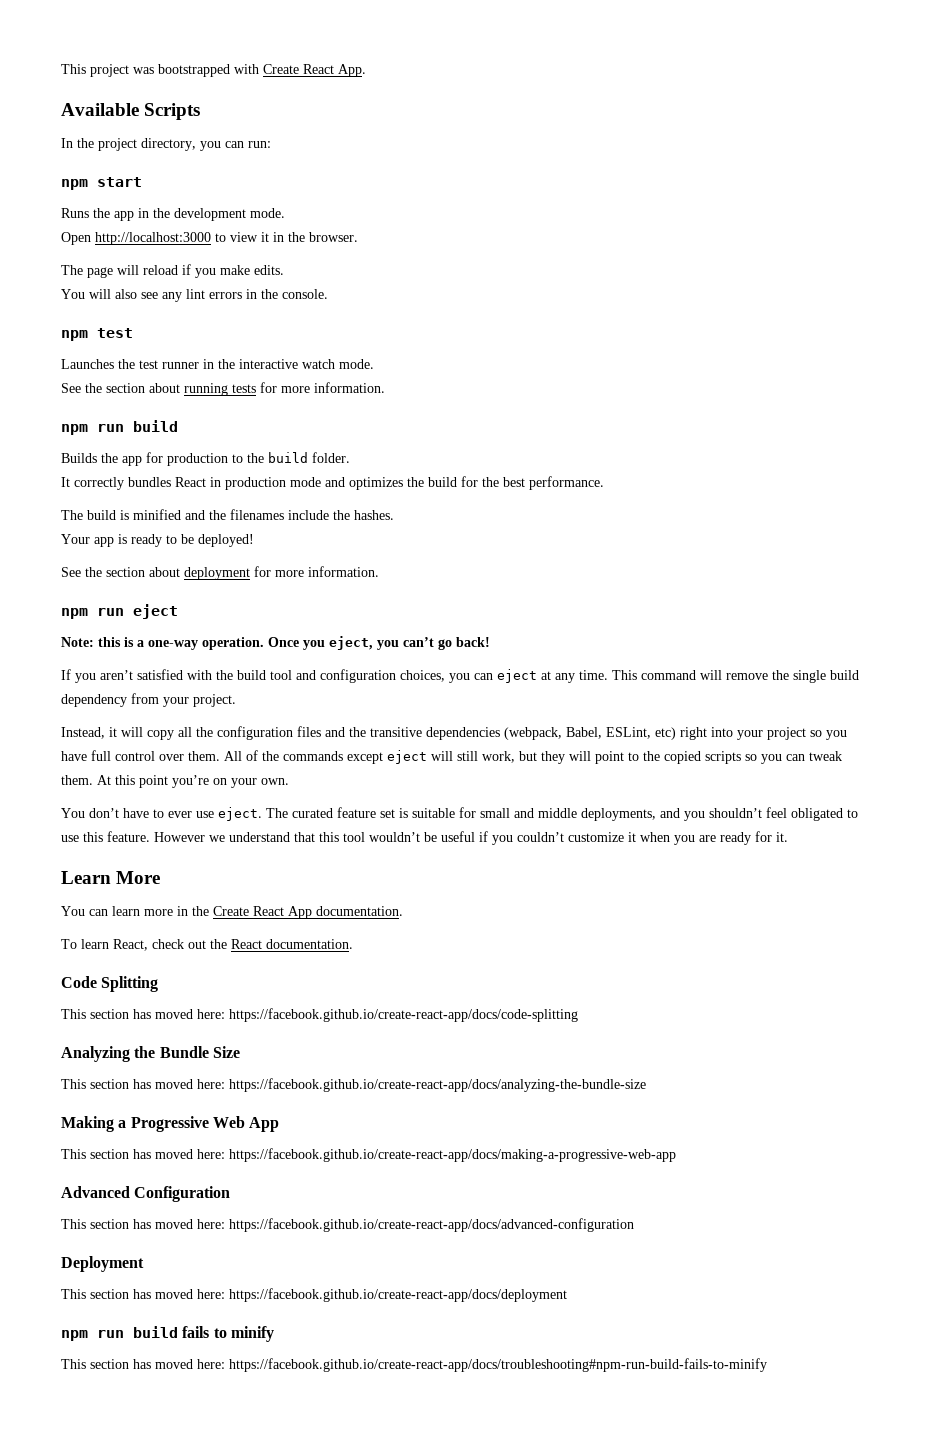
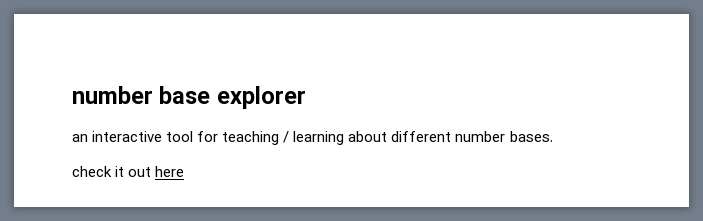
- This project was bootstrapped with Create React App.
- Available Scripts
- In the project directory, you can run:
- npm start
- Runs the app in the development mode.
- Open http://localhost:3000 to view it in the browser.
- The page will reload if you make edits.
- You will also see any lint errors in the console.
- npm test
- Launches the test runner in the interactive watch mode.
- See the section about running tests for more information.
- npm run build
- Builds the app for production to the build folder.
- It correctly bundles React in production mode and optimizes the build for the best performance.
- The build is minified and the filenames include the hashes.
- Your app is ready to be deployed!
- See the section about deployment for more information.
- npm run eject
- Note: this is a one-way operation. Once you eject, you can’t go back!
- If you aren’t satisfied with the build tool and configuration choices, you can eject at any time. This command will remove the single build dependency from your project.
- Instead, it will copy all the configuration files and the transitive dependencies (webpack, Babel, ESLint, etc) right into your project so you have full control over them. All of the commands except eject will still work, but they will point to the copied scripts so you can tweak them. At this point you’re on your own.
- You don’t have to ever use eject. The curated feature set is suitable for small and middle deployments, and you shouldn’t feel obligated to use this feature. However we understand that this tool wouldn’t be useful if you couldn’t customize it when you are ready for it.
- Learn More
- You can learn more in the Create React App documentation.
- To learn React, check out the React documentation.
- Code Splitting
- This section has moved here: https://facebook.github.io/create-react-app/docs/code-splitting
- Analyzing the Bundle Size
- This section has moved here: https://facebook.github.io/create-react-app/docs/analyzing-the-bundle-size
- Making a Progressive Web App
- This section has moved here: https://facebook.github.io/create-react-app/docs/making-a-progressive-web-app
- Advanced Configuration
- This section has moved here: https://facebook.github.io/create-react-app/docs/advanced-configuration
- Deployment
- This section has moved here: https://facebook.github.io/create-react-app/docs/deployment
- npm run build fails to minify
- This section has moved here: https://facebook.github.io/create-react-app/docs/troubleshooting#npm-run-build-fails-to-minify
+ number base explorer
+ an interactive tool for teaching / learning about different number bases.
+ check it out here

